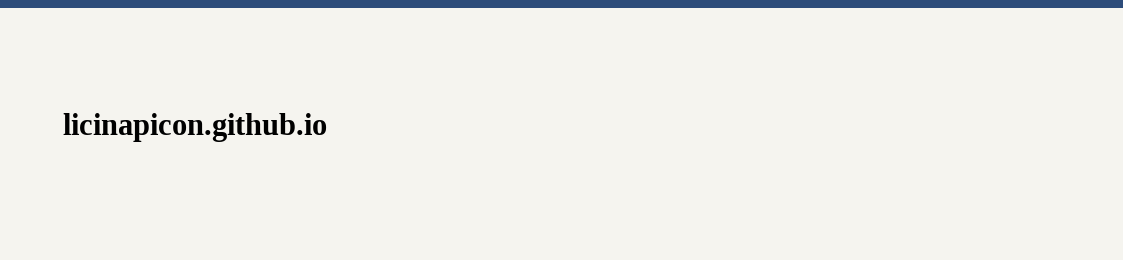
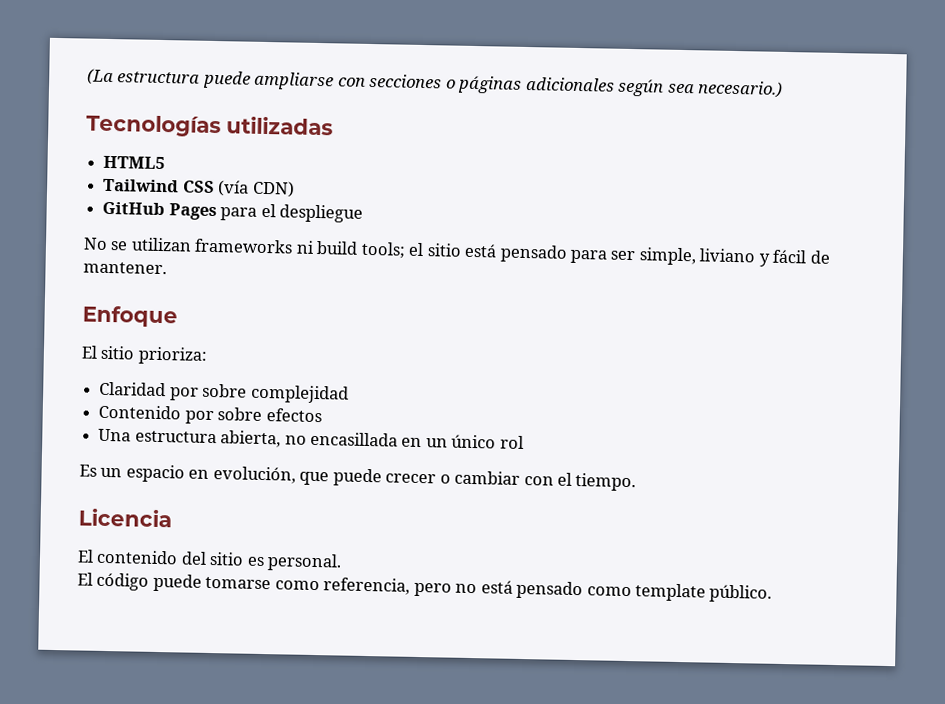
- licinapicon.github.io
+ (La estructura puede ampliarse con secciones o páginas adicionales según sea necesario.)
+ Tecnologías utilizadas
+ HTML5
+ Tailwind CSS (vía CDN)
+ GitHub Pages para el despliegue
+ No se utilizan frameworks ni build tools; el sitio está pensado para ser simple, liviano y fácil de mantener.
+ Enfoque
+ El sitio prioriza:
+ Claridad por sobre complejidad
+ Contenido por sobre efectos
+ Una estructura abierta, no encasillada en un único rol
+ Es un espacio en evolución, que puede crecer o cambiar con el tiempo.
+ Licencia
+ El contenido del sitio es personal.
+ El código puede tomarse como referencia, pero no está pensado como template público.

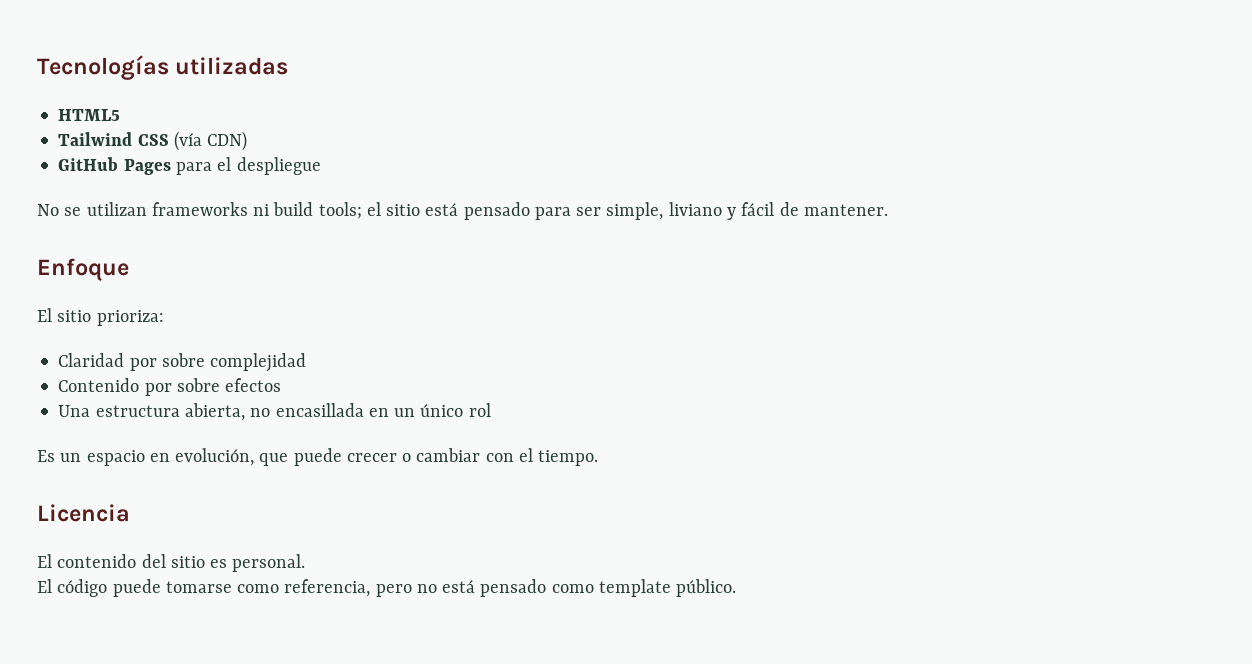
- (La estructura puede ampliarse con secciones o páginas adicionales según sea necesario.)

